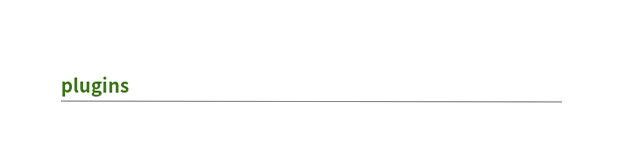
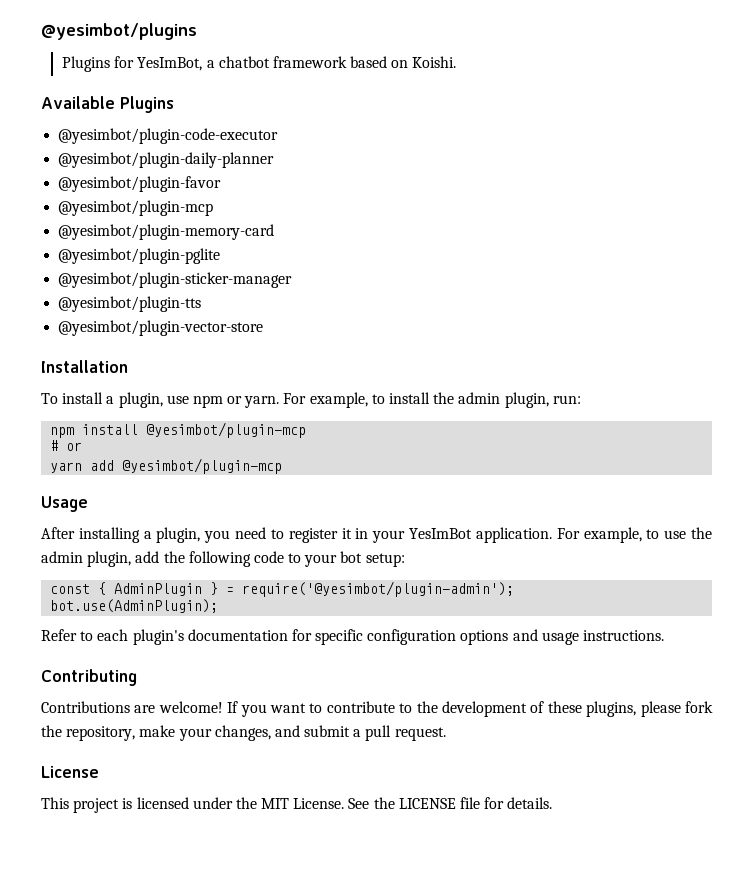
- plugins
+ @yesimbot/plugins
+ Plugins for YesImBot, a chatbot framework based on Koishi.
+ Available Plugins
+ @yesimbot/plugin-code-executor
+ @yesimbot/plugin-daily-planner
+ @yesimbot/plugin-favor
+ @yesimbot/plugin-mcp
+ @yesimbot/plugin-memory-card
+ @yesimbot/plugin-pglite
+ @yesimbot/plugin-sticker-manager
+ @yesimbot/plugin-tts
+ @yesimbot/plugin-vector-store
+ Installation
+ To install a plugin, use npm or yarn. For example, to install the admin plugin, run:
+ npm install @yesimbot/plugin-mcp
+ # or
+ yarn add @yesimbot/plugin-mcp
+ Usage
+ After installing a plugin, you need to register it in your YesImBot application. For example, to use the admin plugin, add the following code to your bot setup:
+ const { AdminPlugin } = require('@yesimbot/plugin-admin');
+ bot.use(AdminPlugin);
+ Refer to each plugin's documentation for specific configuration options and usage instructions.
+ Contributing
+ Contributions are welcome! If you want to contribute to the development of these plugins, please fork the repository, make your changes, and submit a pull request.
+ License
+ This project is licensed under the MIT License. See the LICENSE file for details.

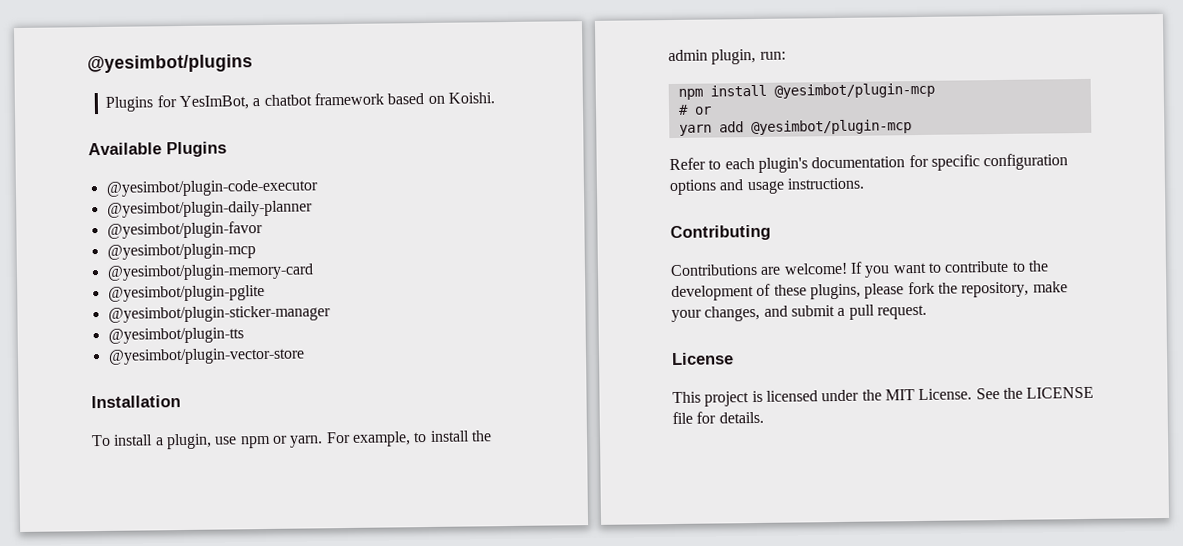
- Usage
- After installing a plugin, you need to register it in your YesImBot application. For example, to use the admin plugin, add the following code to your bot setup:
- const { AdminPlugin } = require('@yesimbot/plugin-admin');
- bot.use(AdminPlugin);

